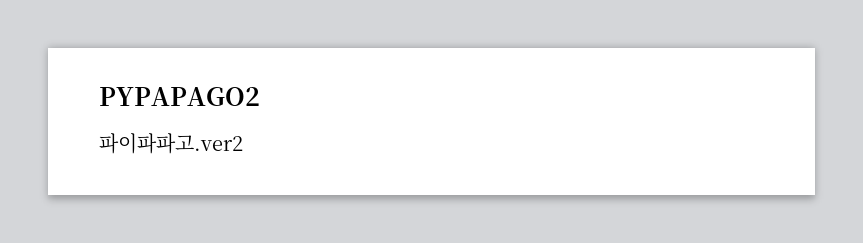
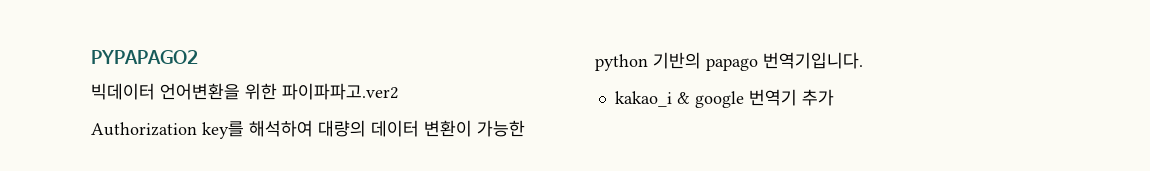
- 파이파파고.ver2
+ 빅데이터 언어변환을 위한 파이파파고.ver2
+ Authorization key를 해석하여 대량의 데이터 변환이 가능한 python 기반의 papago 번역기입니다.
+ kakao_i & google 번역기 추가

